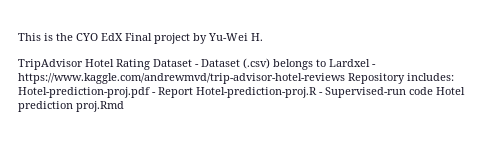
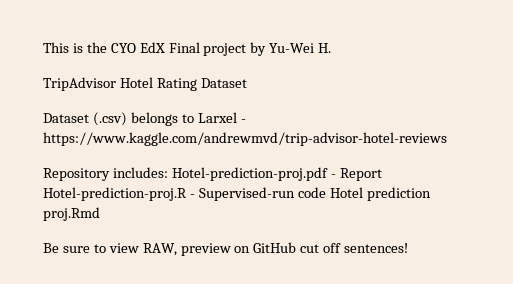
- TripAdvisor Hotel Rating Dataset - Dataset (.csv) belongs to Lardxel - https://www.kaggle.com/andrewmvd/trip-advisor-hotel-reviews Repository includes: Hotel-prediction-proj.pdf - Report Hotel-prediction-proj.R - Supervised-run code Hotel prediction proj.Rmd
+ TripAdvisor Hotel Rating Dataset
+ Dataset (.csv) belongs to Larxel - https://www.kaggle.com/andrewmvd/trip-advisor-hotel-reviews
+ Repository includes: Hotel-prediction-proj.pdf - Report Hotel-prediction-proj.R - Supervised-run code Hotel prediction proj.Rmd
+ Be sure to view RAW, preview on GitHub cut off sentences!

